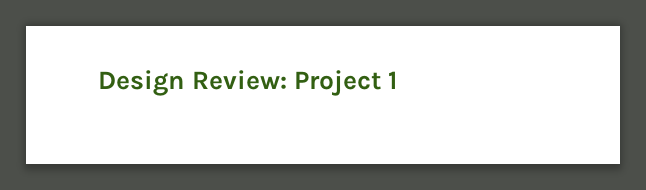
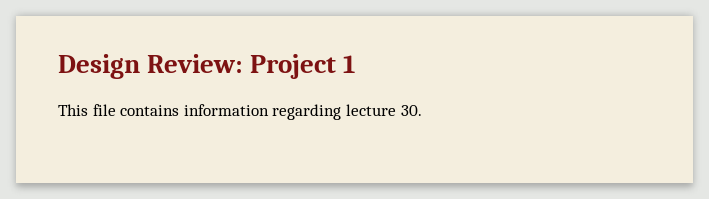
+ This file contains information regarding lecture 30.

